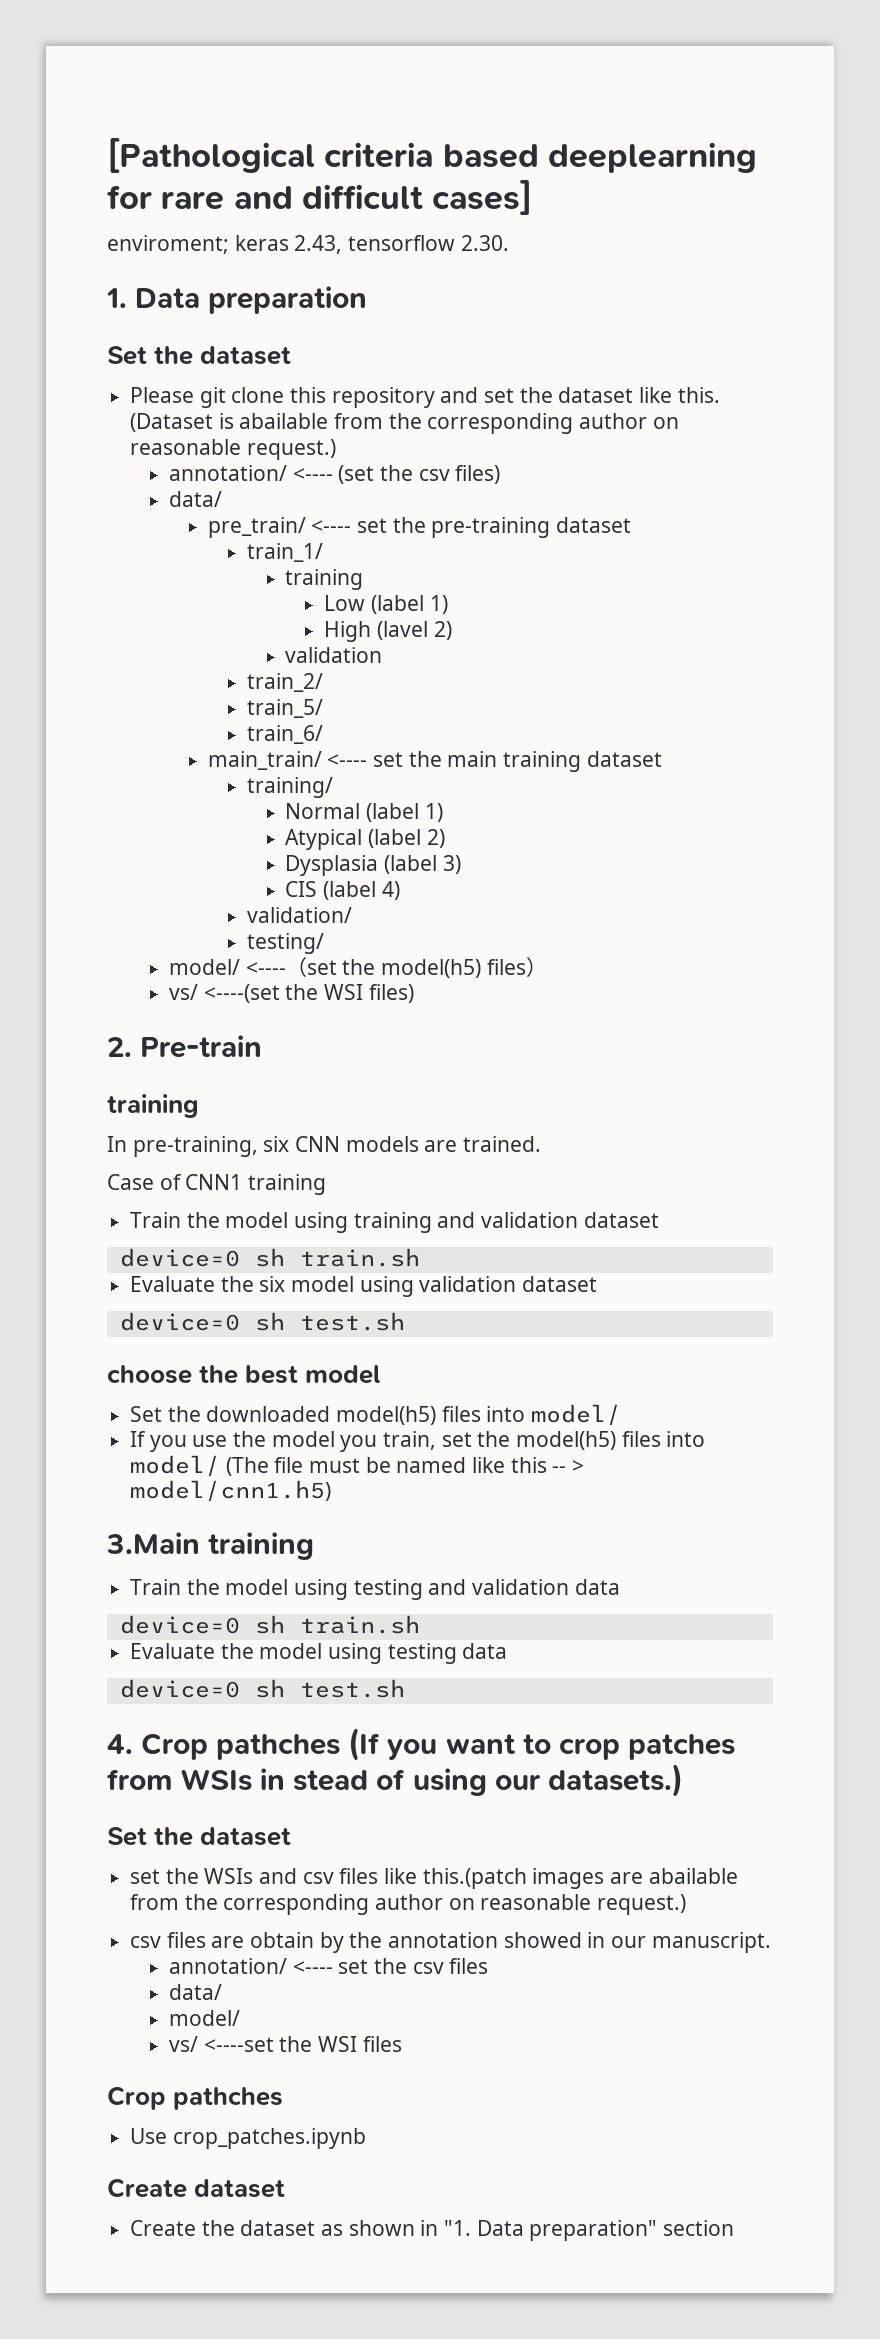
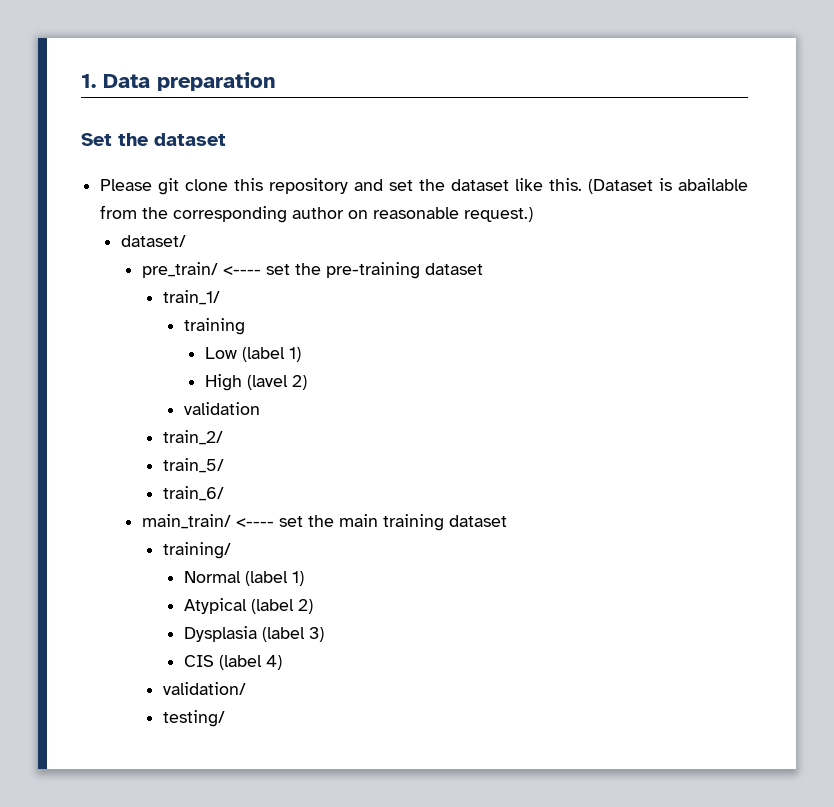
- [Pathological criteria based deeplearning for rare and difficult cases]
- enviroment; keras 2.43, tensorflow 2.30.
- annotation/ <---- (set the csv files)
- data/
+ dataset/
- model/ <----（set the model(h5) files）
- vs/ <----(set the WSI files)
- 2. Pre-train
- training
- In pre-training, six CNN models are trained.
- Case of CNN1 training
- Train the model using training and validation dataset
- device=0 sh train.sh
- Evaluate the six model using validation dataset
- device=0 sh test.sh
- choose the best model
- Set the downloaded model(h5) files into model/
- If you use the model you train, set the model(h5) files into model/ (The file must be named like this -- > model/cnn1.h5)
- 3.Main training
- Train the model using testing and validation data
- device=0 sh train.sh
- Evaluate the model using testing data
- device=0 sh test.sh
- 4. Crop pathches (If you want to crop patches from WSIs in stead of using our datasets.)
- Set the dataset
- set the WSIs and csv files like this.(patch images are abailable from the corresponding author on reasonable request.)
- csv files are obtain by the annotation showed in our manuscript.
- annotation/ <---- set the csv files
- data/
- model/
- vs/ <----set the WSI files
- Crop pathches
- Use crop_patches.ipynb
- Create dataset
- Create the dataset as shown in "1. Data preparation" section

